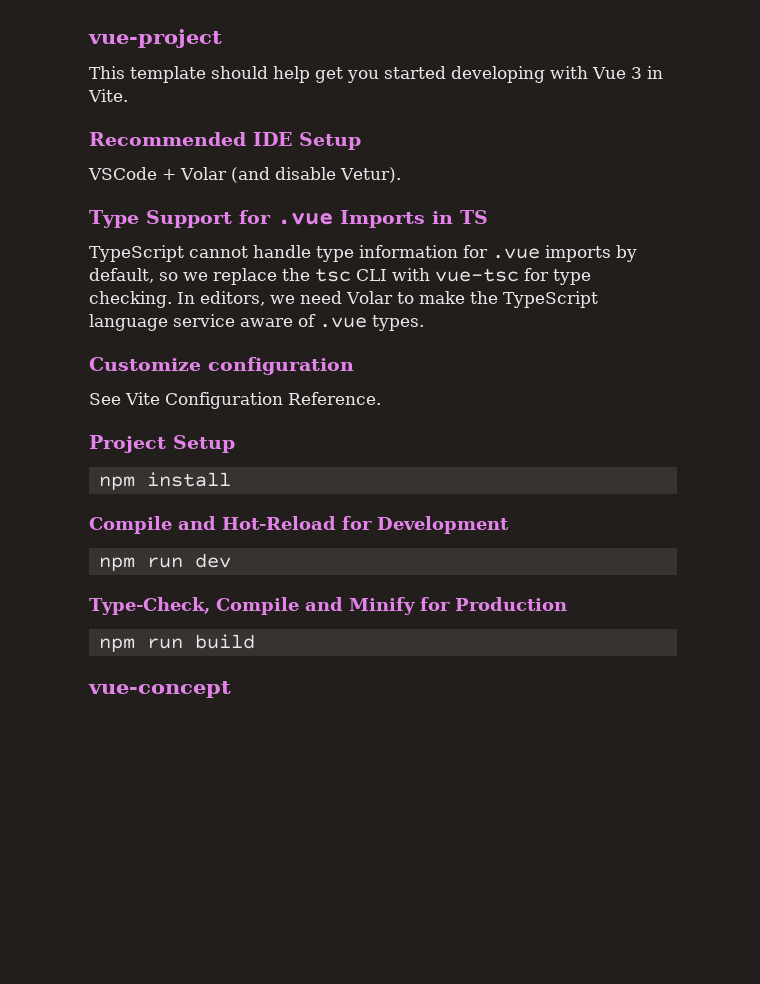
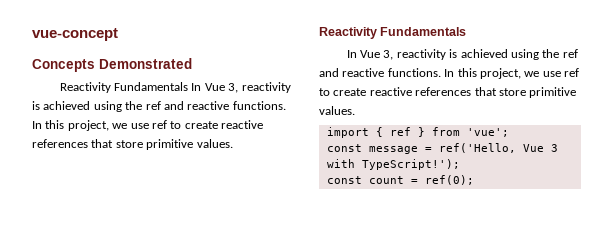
- vue-project
- This template should help get you started developing with Vue 3 in Vite.
- Recommended IDE Setup
- VSCode + Volar (and disable Vetur).
- Type Support for .vue Imports in TS
- TypeScript cannot handle type information for .vue imports by default, so we replace the tsc CLI with vue-tsc for type checking. In editors, we need Volar to make the TypeScript language service aware of .vue types.
- Customize configuration
- See Vite Configuration Reference.
- Project Setup
- npm install
- Compile and Hot-Reload for Development
- npm run dev
- Type-Check, Compile and Minify for Production
- npm run build
  vue-concept
+ Concepts Demonstrated
+ Reactivity Fundamentals In Vue 3, reactivity is achieved using the ref and reactive functions. In this project, we use ref to create reactive references that store primitive values.
+ Reactivity Fundamentals
+ In Vue 3, reactivity is achieved using the ref and reactive functions. In this project, we use ref to create reactive references that store primitive values.
+ import { ref } from 'vue';
+ const message = ref('Hello, Vue 3 with TypeScript!');
+ const count = ref(0);

